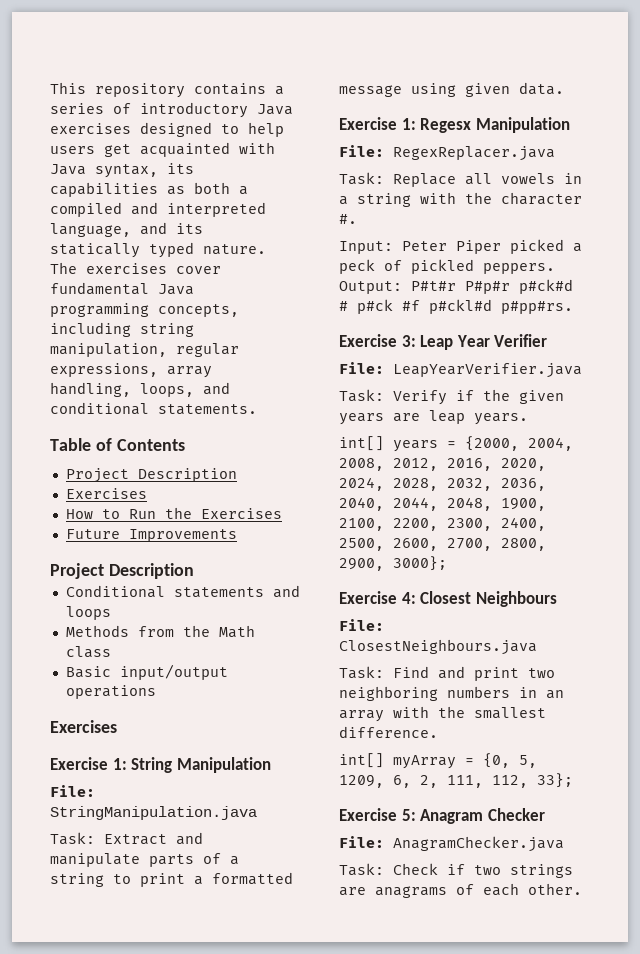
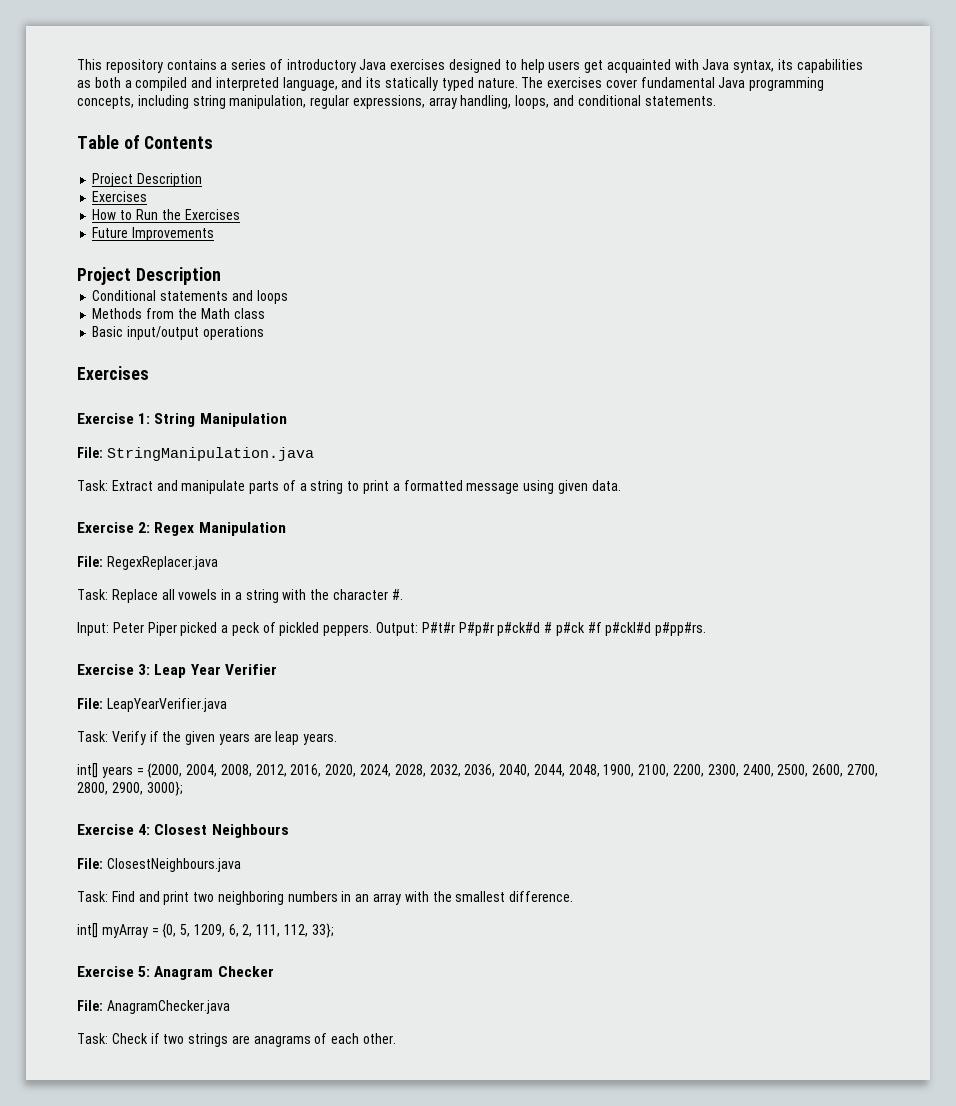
- Exercise 1: Regesx Manipulation
+ Exercise 2: Regex Manipulation

